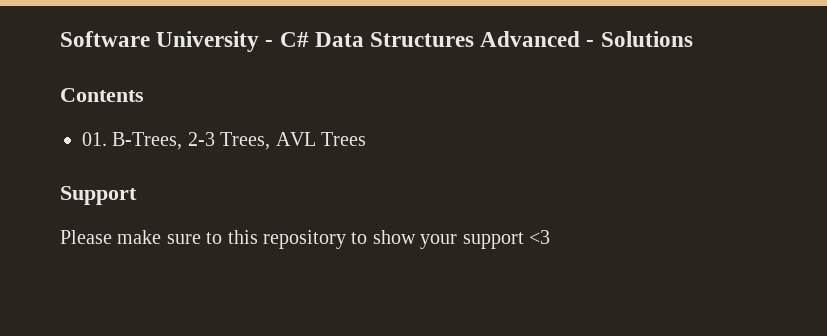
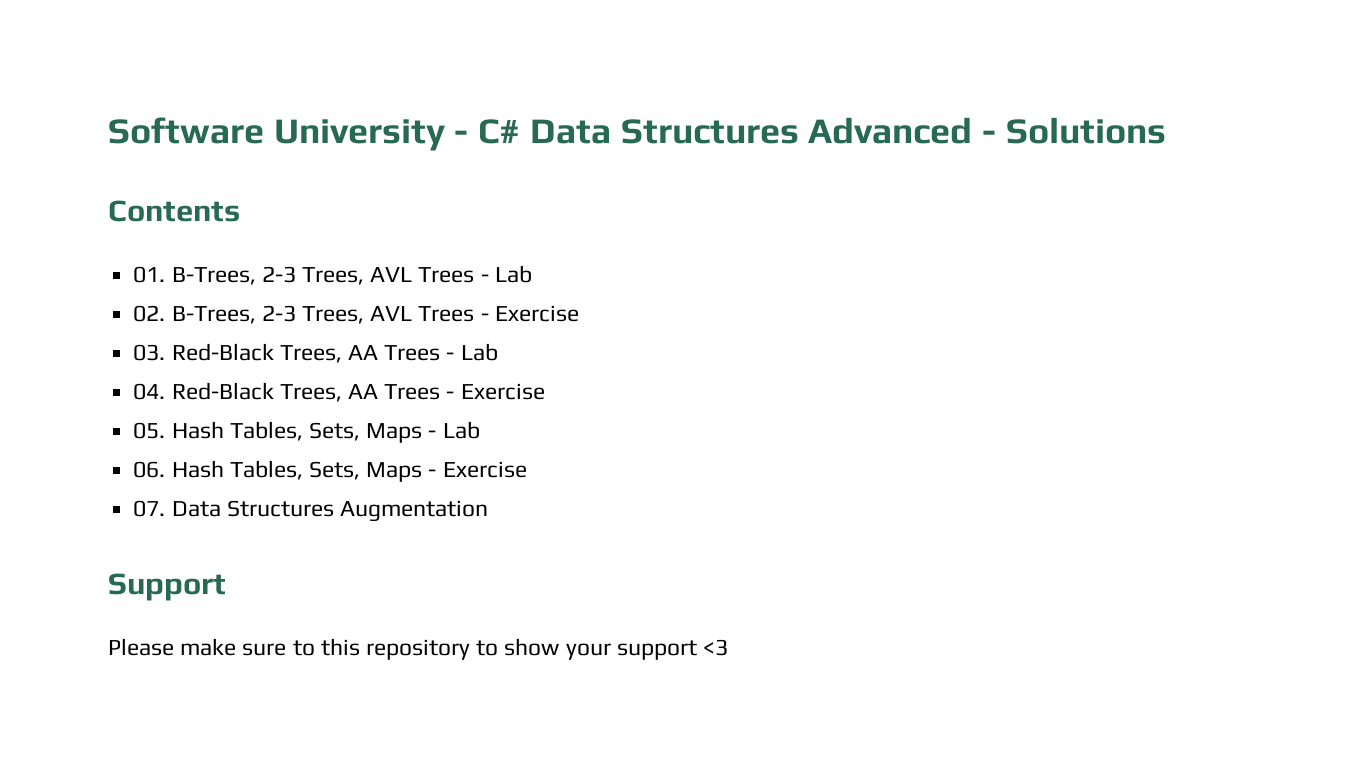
- 01. B-Trees, 2-3 Trees, AVL Trees
+ 01. B-Trees, 2-3 Trees, AVL Trees - Lab
+ 02. B-Trees, 2-3 Trees, AVL Trees - Exercise
+ 03. Red-Black Trees, AA Trees - Lab
+ 04. Red-Black Trees, AA Trees - Exercise
+ 05. Hash Tables, Sets, Maps - Lab
+ 06. Hash Tables, Sets, Maps - Exercise
+ 07. Data Structures Augmentation

